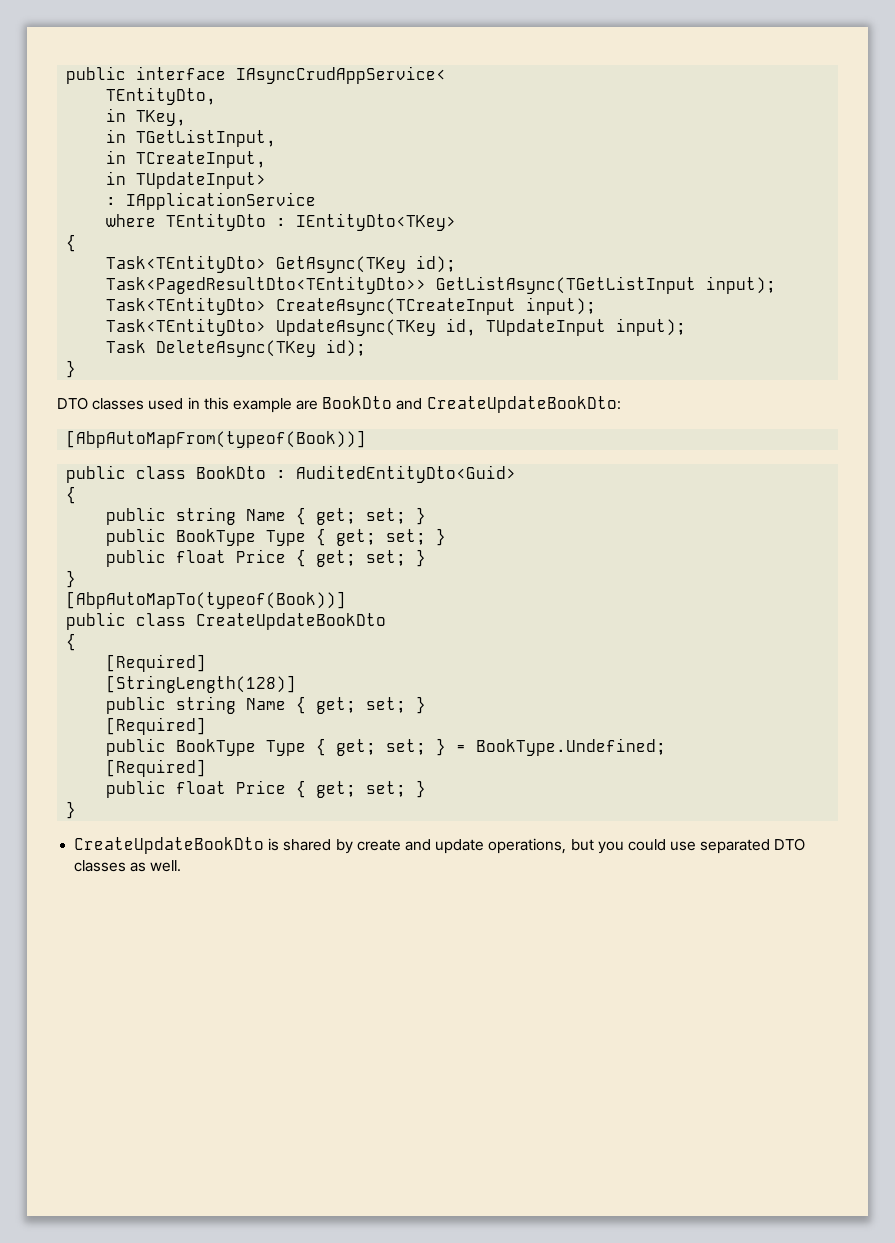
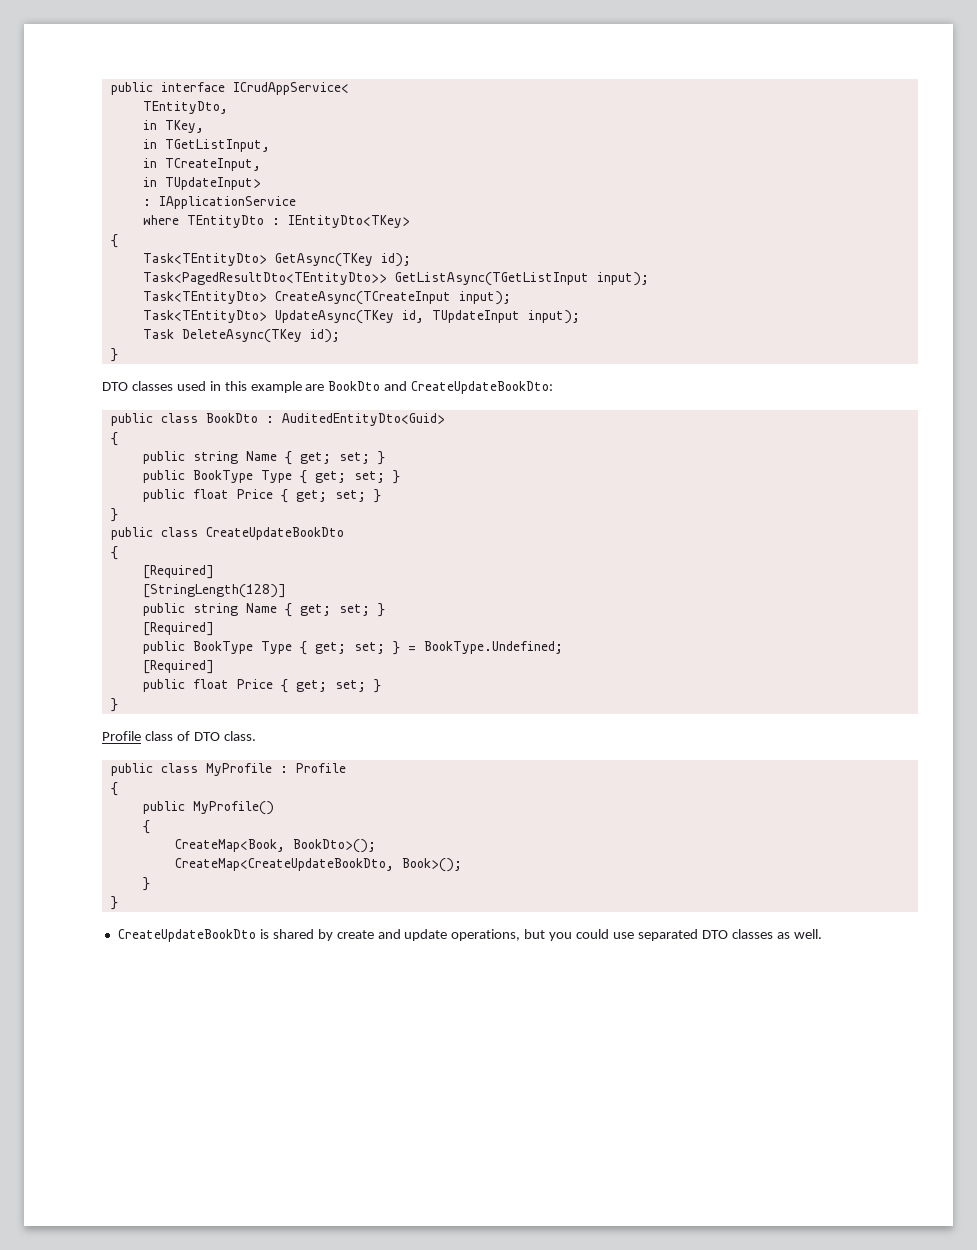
- public interface IAsyncCrudAppService<
+ public interface ICrudAppService<
- [AbpAutoMapFrom(typeof(Book))]
- [AbpAutoMapTo(typeof(Book))]
+ Profile class of DTO class.
+ public class MyProfile : Profile
+ {
+ public MyProfile()
+ {
+ CreateMap<Book, BookDto>();
+ CreateMap<CreateUpdateBookDto, Book>();
+ }
+ }

